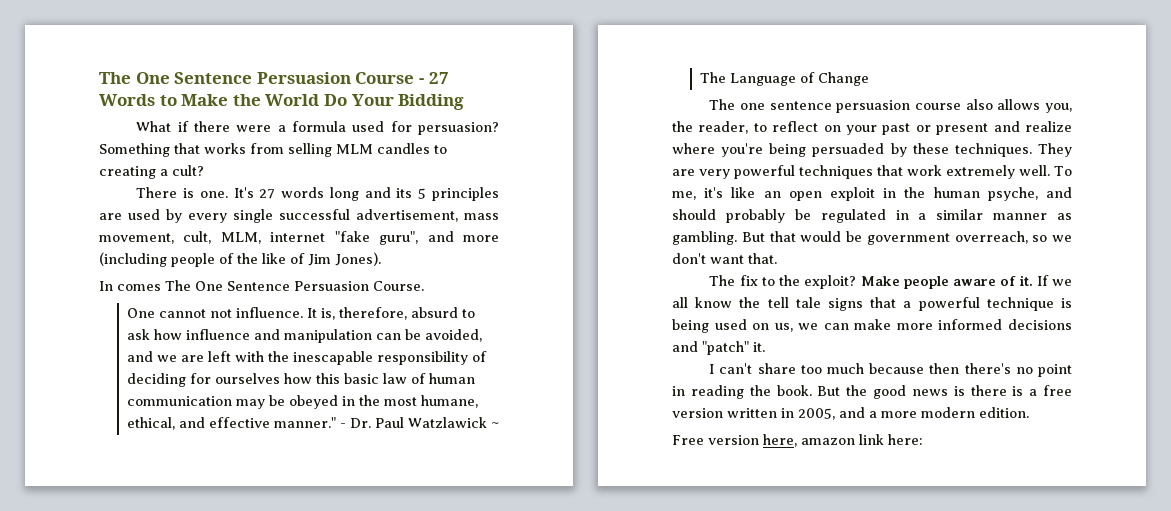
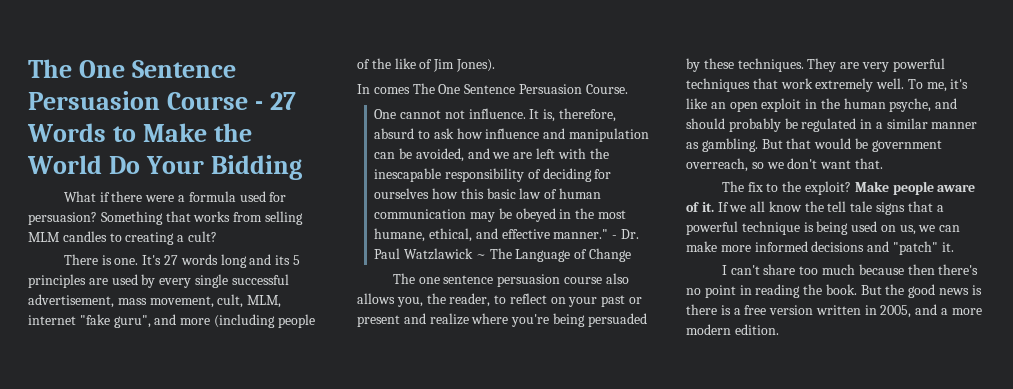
- Free version here, amazon link here:

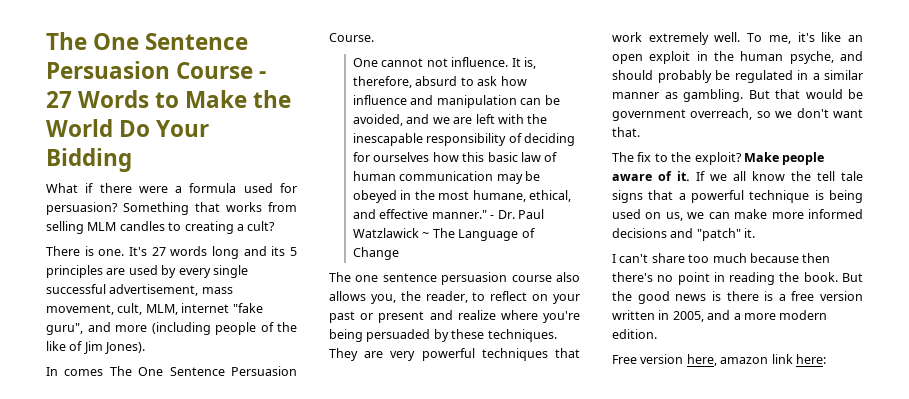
+ Free version here, amazon link here:

